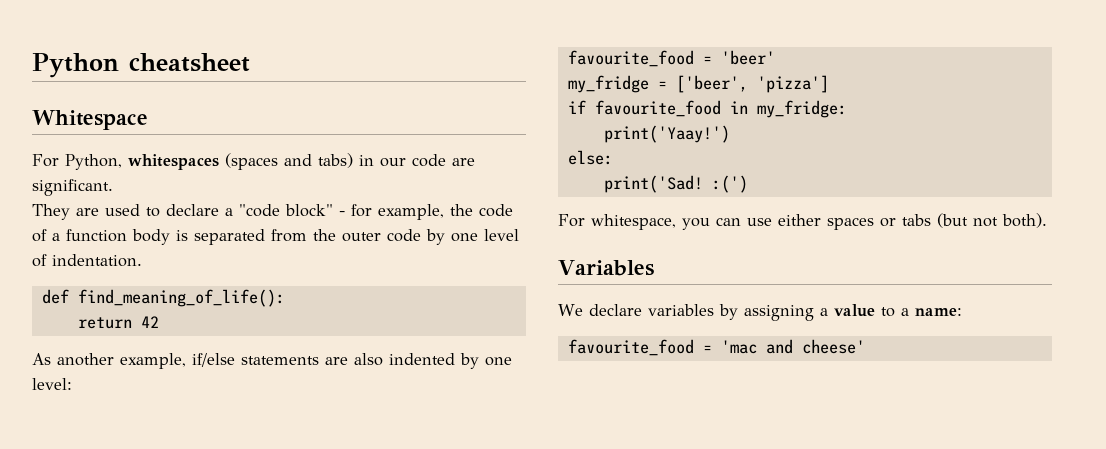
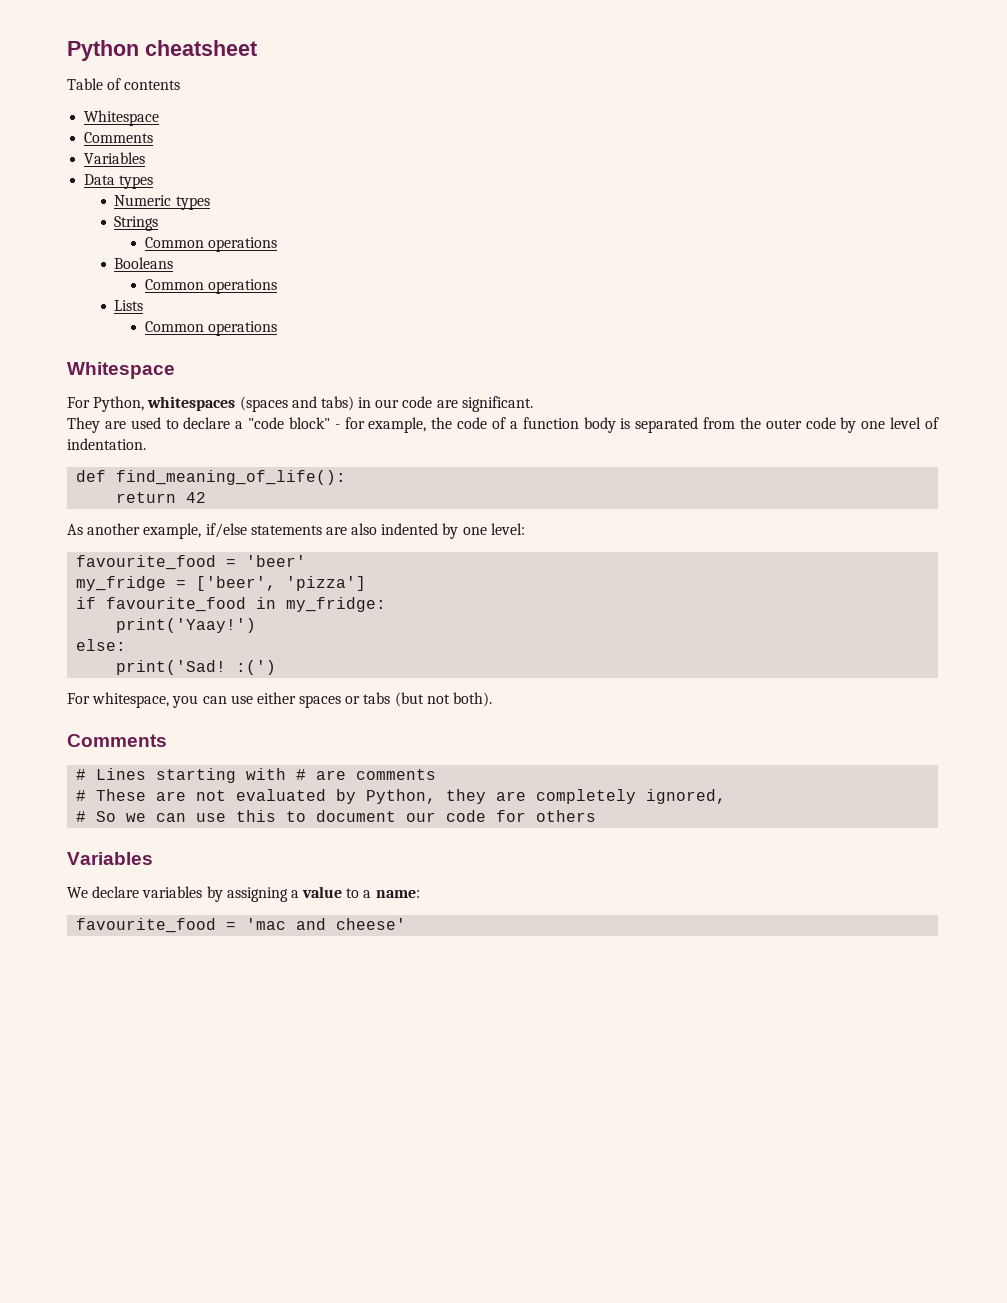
+ Table of contents
+ Whitespace
+ Comments
+ Variables
+ Data types
+ Numeric types
+ Strings
+ Common operations
+ Booleans
+ Common operations
+ Lists
+ Common operations
  For whitespace, you can use either spaces or tabs (but not both).
+ Comments
+ # Lines starting with # are comments
+ # These are not evaluated by Python, they are completely ignored,
+ # So we can use this to document our code for others

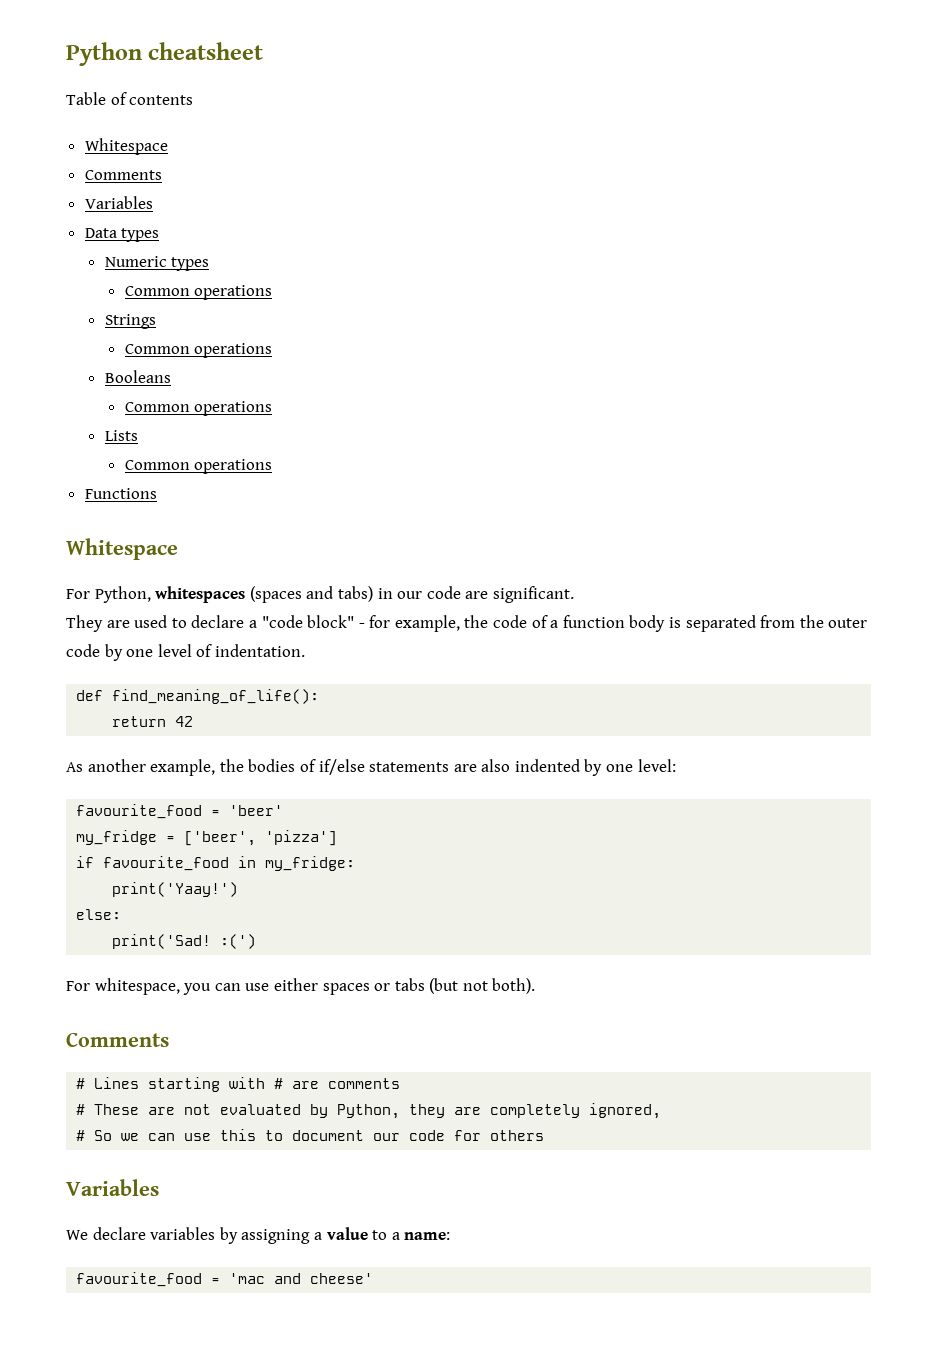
  Numeric types
+ Common operations
+ Functions
- As another example, if/else statements are also indented by one level:
+ As another example, the bodies of if/else statements are also indented by one level:

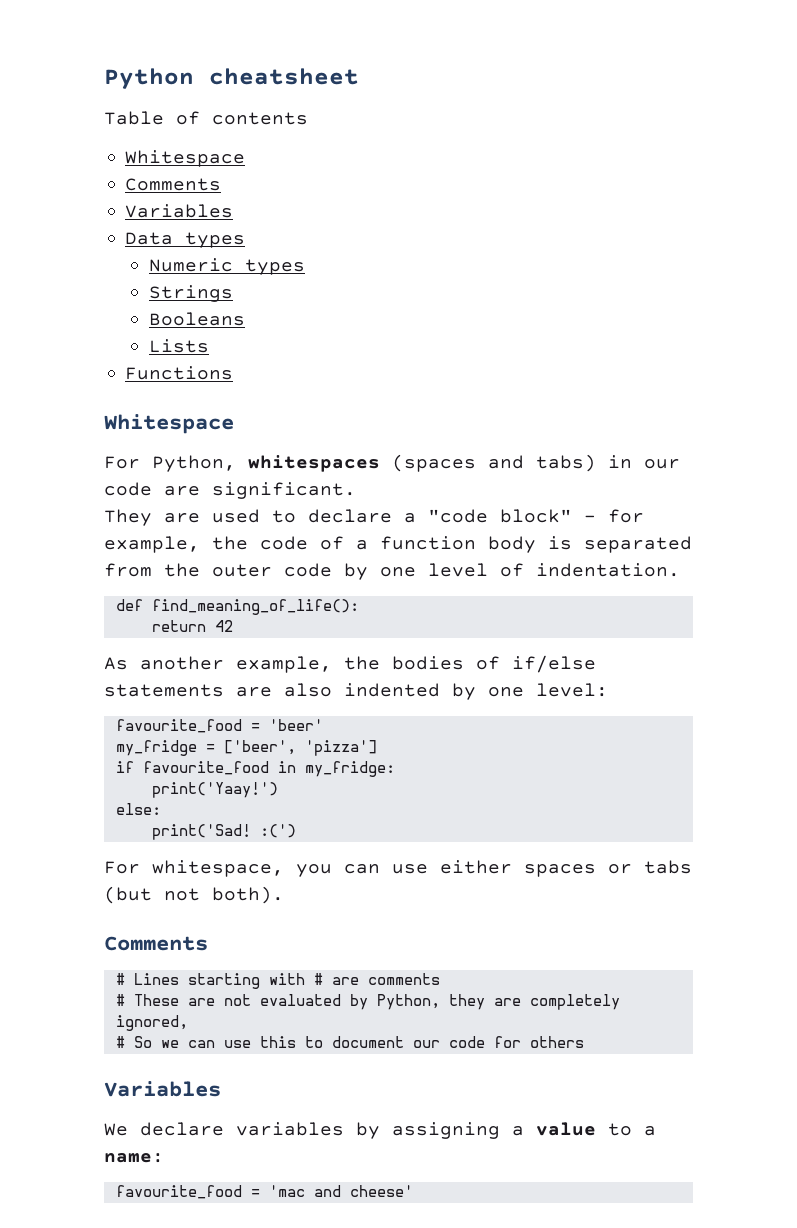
  Numeric types
- Common operations
  Strings
- Common operations
  Booleans
- Common operations
  Lists
- Common operations

